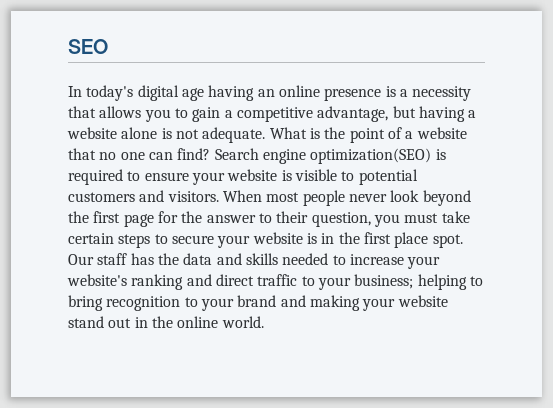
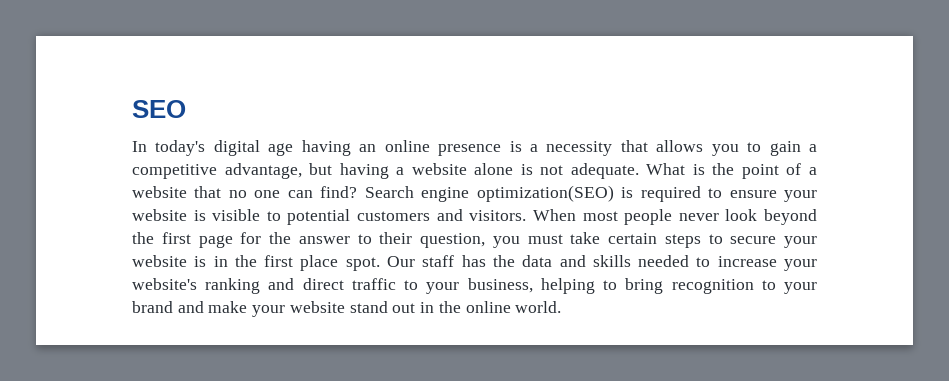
- Our staff has the data and skills needed to increase your website's ranking and direct traffic to your business; helping to bring recognition to your brand and making your website stand out in the online world.
+ Our staff has the data and skills needed to increase your website's ranking and direct traffic to your business, helping to bring recognition to your brand and make your website stand out in the online world.

